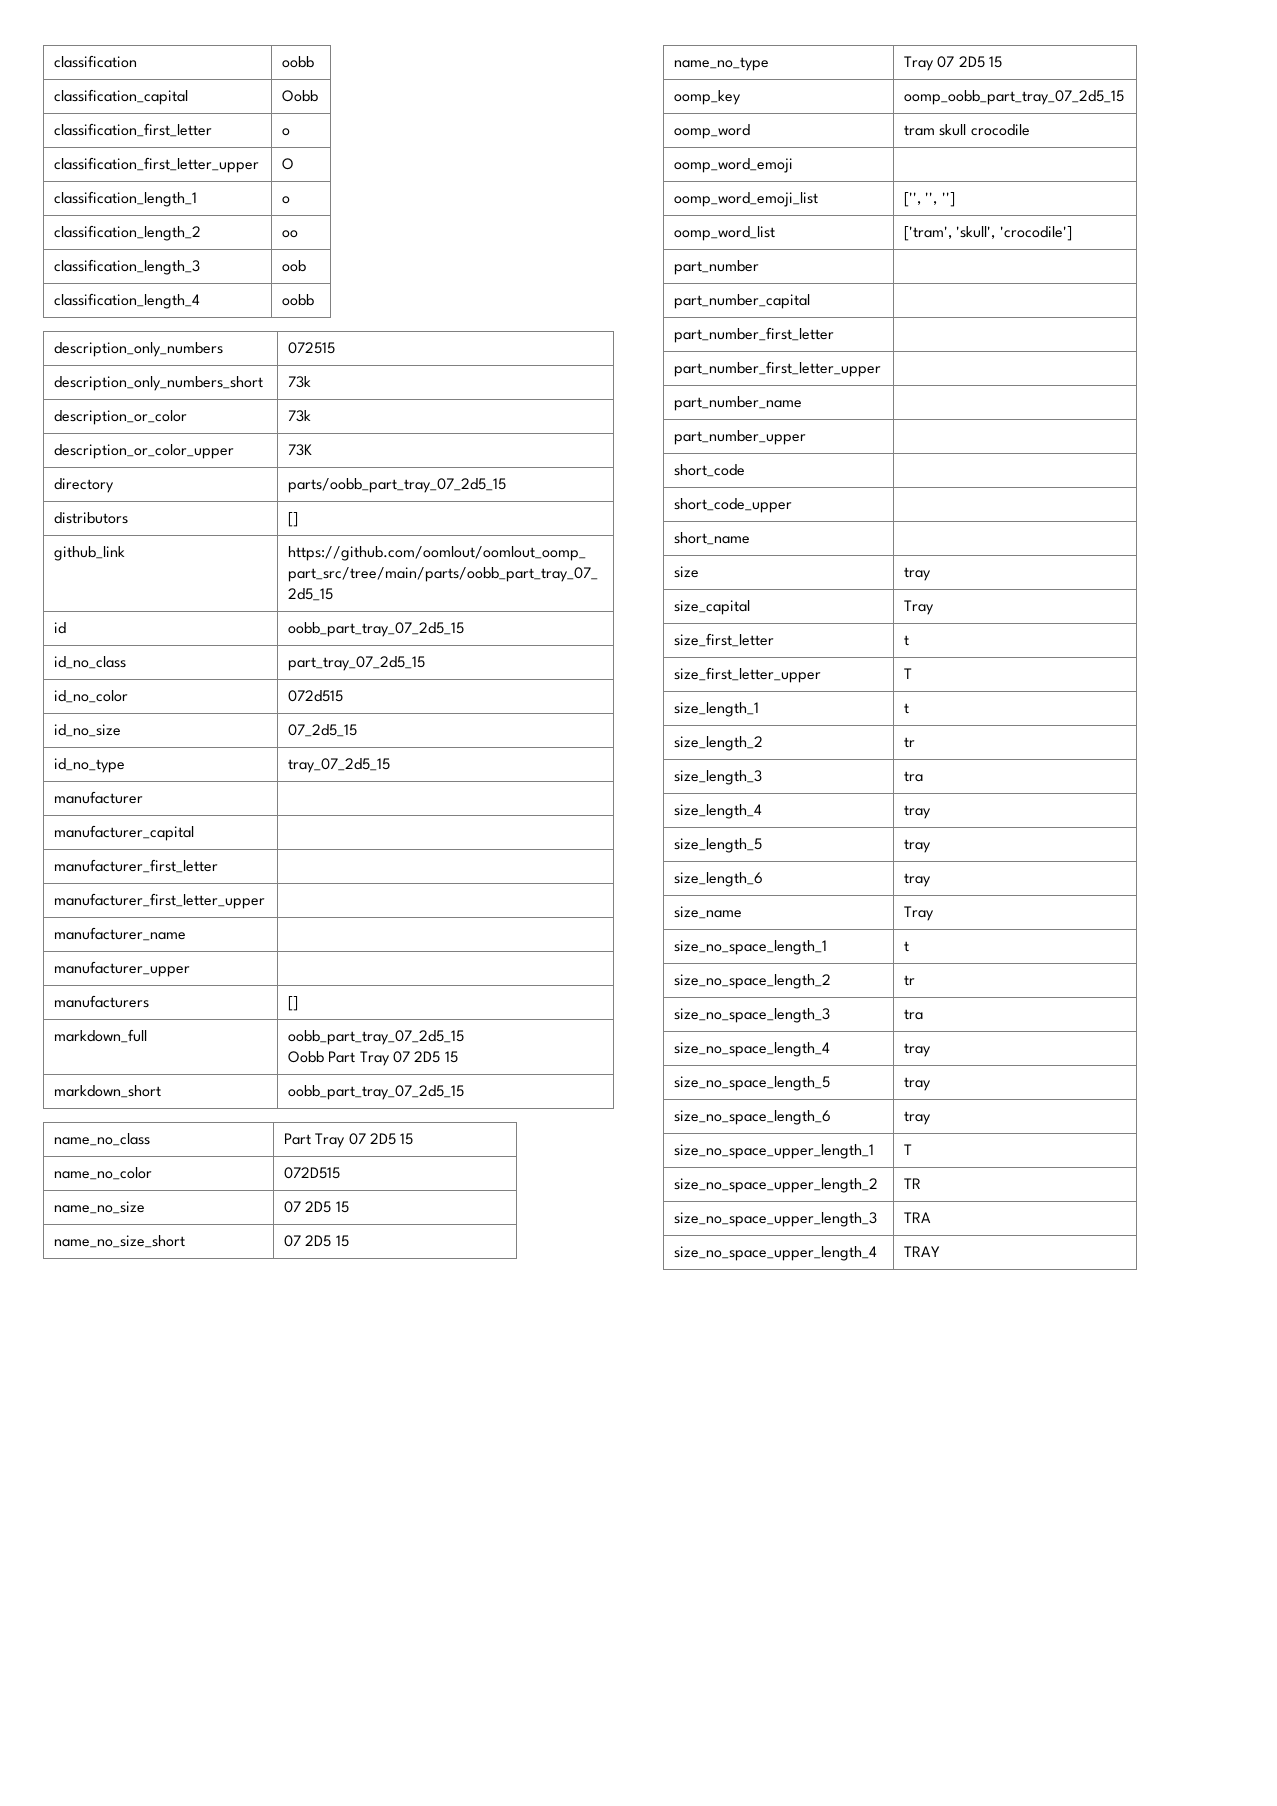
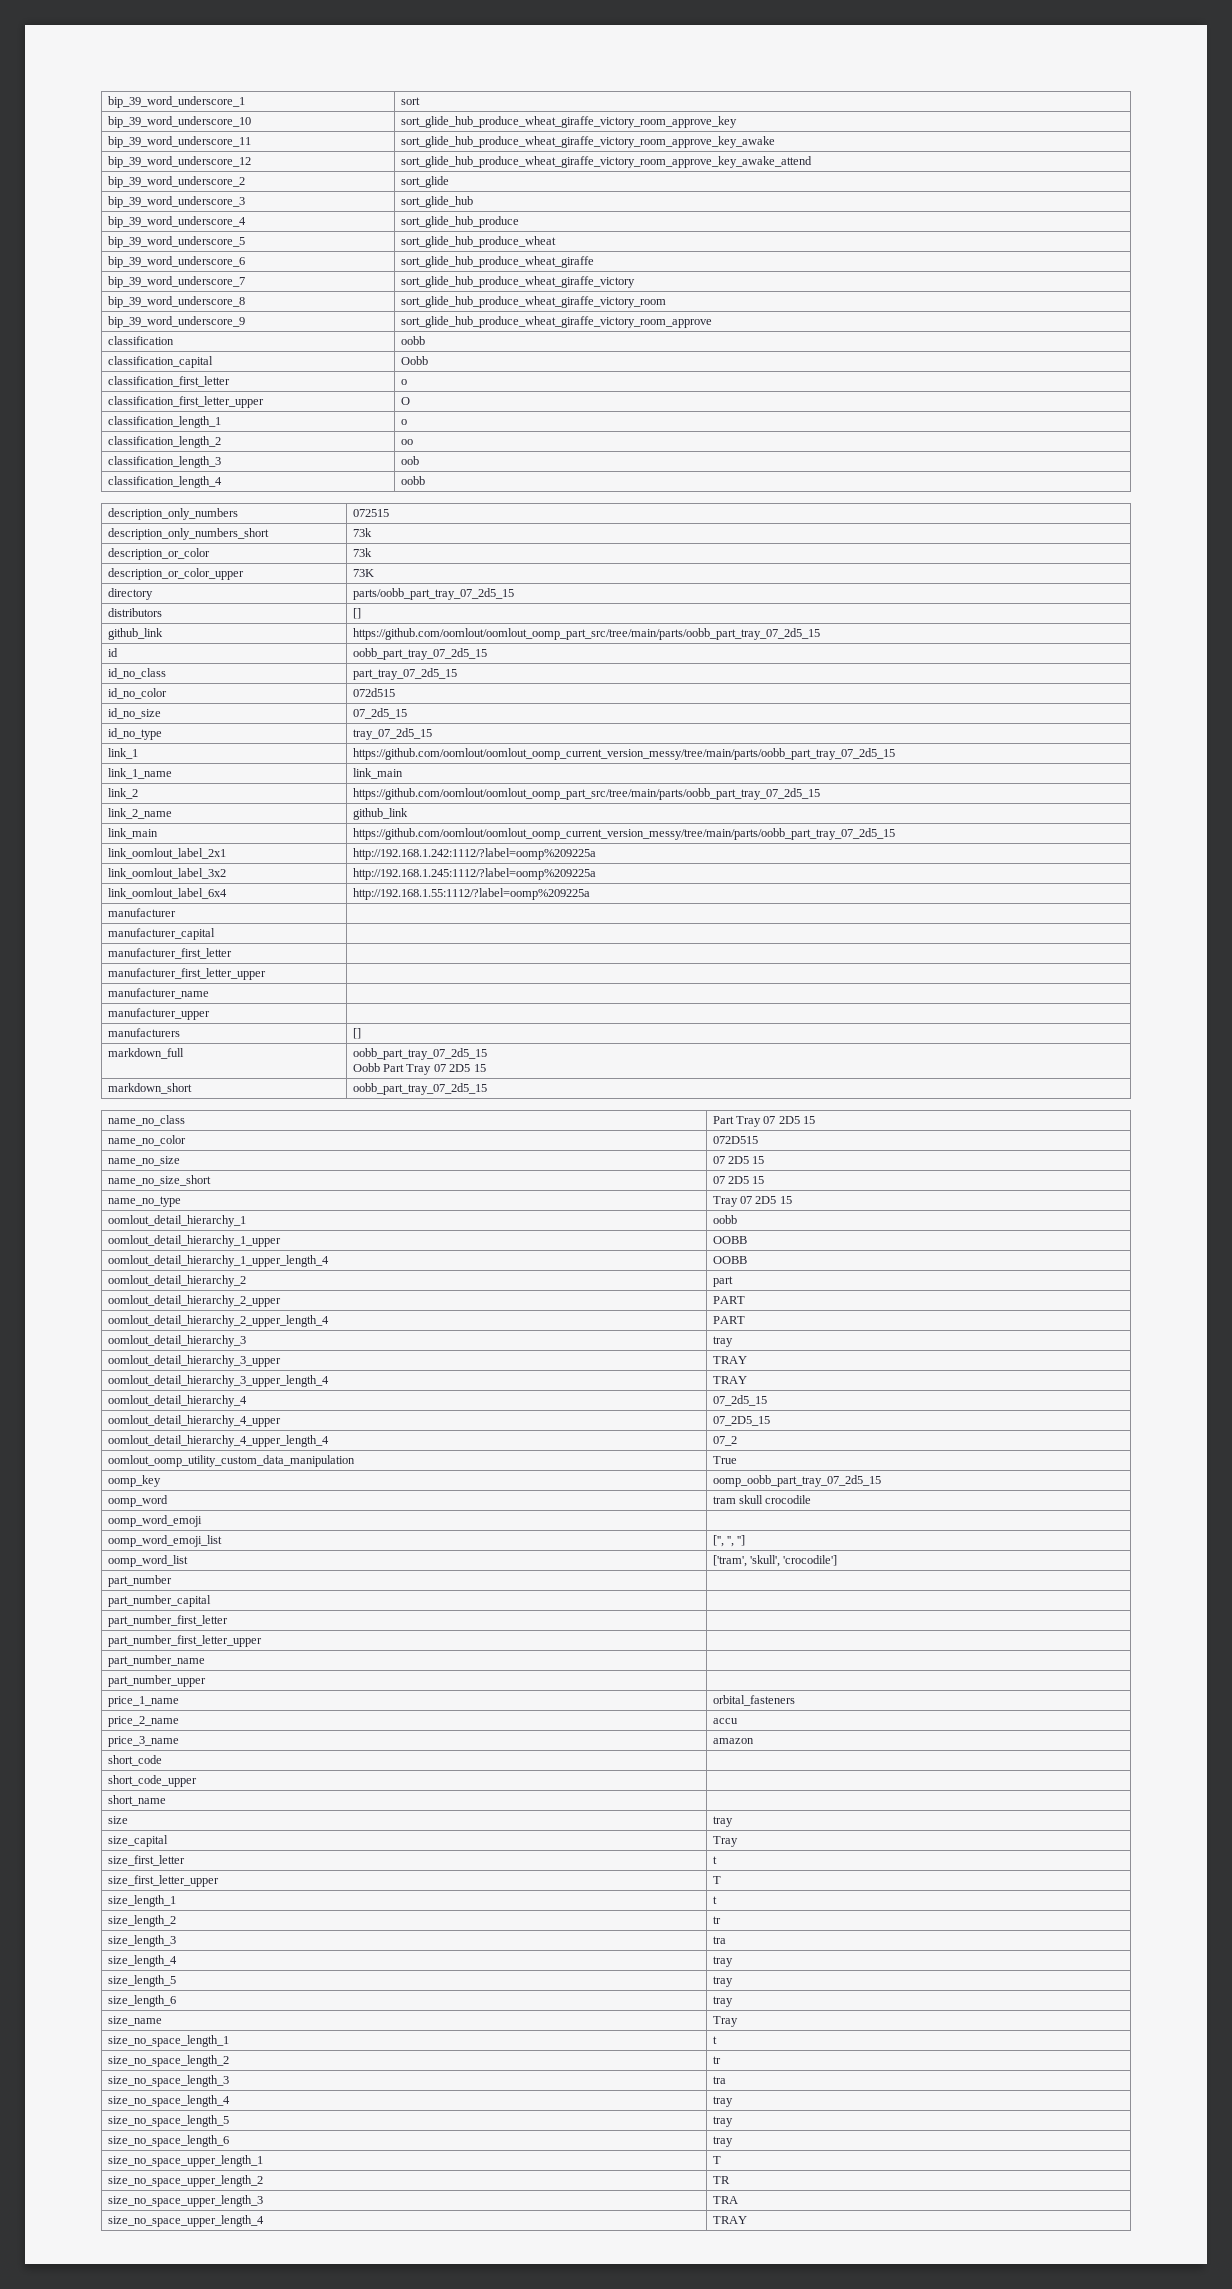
+ bip_39_word_underscore_1 | sort
+ bip_39_word_underscore_10 | sort_glide_hub_produce_wheat_giraffe_victory_room_approve_key
+ bip_39_word_underscore_11 | sort_glide_hub_produce_wheat_giraffe_victory_room_approve_key_awake
+ bip_39_word_underscore_12 | sort_glide_hub_produce_wheat_giraffe_victory_room_approve_key_awake_attend
+ bip_39_word_underscore_2 | sort_glide
+ bip_39_word_underscore_3 | sort_glide_hub
+ bip_39_word_underscore_4 | sort_glide_hub_produce
+ bip_39_word_underscore_5 | sort_glide_hub_produce_wheat
+ bip_39_word_underscore_6 | sort_glide_hub_produce_wheat_giraffe
+ bip_39_word_underscore_7 | sort_glide_hub_produce_wheat_giraffe_victory
+ bip_39_word_underscore_8 | sort_glide_hub_produce_wheat_giraffe_victory_room
+ bip_39_word_underscore_9 | sort_glide_hub_produce_wheat_giraffe_victory_room_approve
+ link_1 | https://github.com/oomlout/oomlout_oomp_current_version_messy/tree/main/parts/oobb_part_tray_07_2d5_15
+ link_1_name | link_main
+ link_2 | https://github.com/oomlout/oomlout_oomp_part_src/tree/main/parts/oobb_part_tray_07_2d5_15
+ link_2_name | github_link
+ link_main | https://github.com/oomlout/oomlout_oomp_current_version_messy/tree/main/parts/oobb_part_tray_07_2d5_15
+ link_oomlout_label_2x1 | http://192.168.1.242:1112/?label=oomp%209225a
+ link_oomlout_label_3x2 | http://192.168.1.245:1112/?label=oomp%209225a
+ link_oomlout_label_6x4 | http://192.168.1.55:1112/?label=oomp%209225a
+ oomlout_detail_hierarchy_1 | oobb
+ oomlout_detail_hierarchy_1_upper | OOBB
+ oomlout_detail_hierarchy_1_upper_length_4 | OOBB
+ oomlout_detail_hierarchy_2 | part
+ oomlout_detail_hierarchy_2_upper | PART
+ oomlout_detail_hierarchy_2_upper_length_4 | PART
+ oomlout_detail_hierarchy_3 | tray
+ oomlout_detail_hierarchy_3_upper | TRAY
+ oomlout_detail_hierarchy_3_upper_length_4 | TRAY
+ oomlout_detail_hierarchy_4 | 07_2d5_15
+ oomlout_detail_hierarchy_4_upper | 07_2D5_15
+ oomlout_detail_hierarchy_4_upper_length_4 | 07_2
+ oomlout_oomp_utility_custom_data_manipulation | True
+ price_1_name | orbital_fasteners
+ price_2_name | accu
+ price_3_name | amazon

